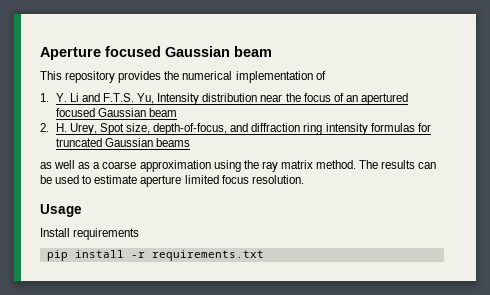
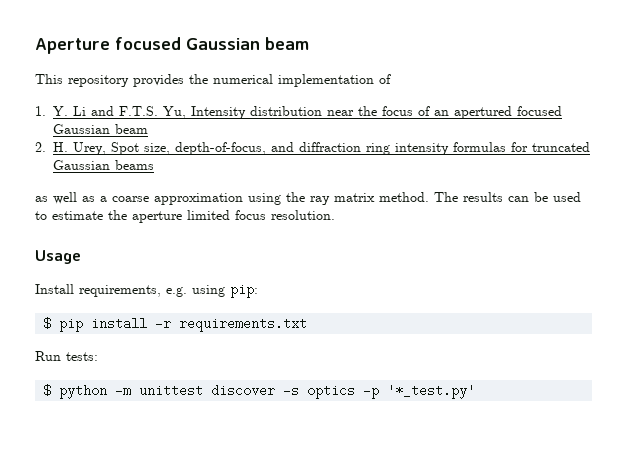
- The results can be used to estimate aperture limited focus resolution.
+ The results can be used to estimate the aperture limited focus resolution.
- Install requirements
- pip install -r requirements.txt
+ Install requirements, e.g. using pip:
+ $ pip install -r requirements.txt
+ Run tests:
+ $ python -m unittest discover -s optics -p '*_test.py'

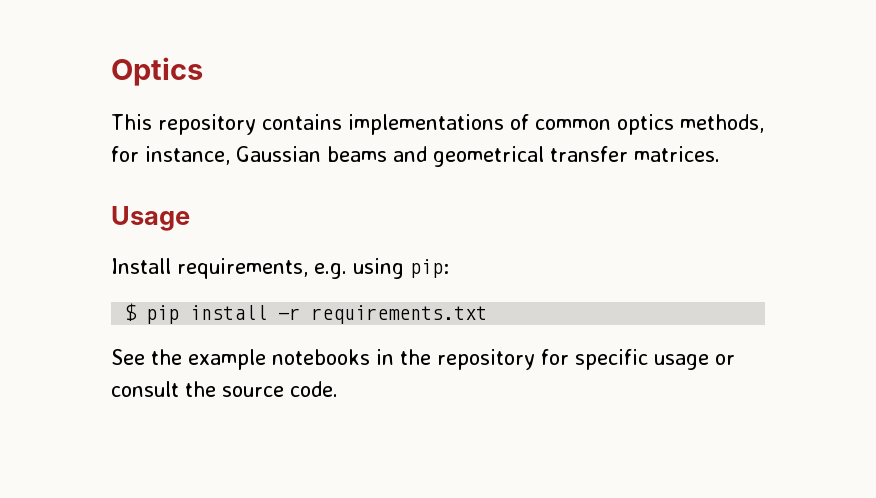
- Aperture focused Gaussian beam
- This repository provides the numerical implementation of
- 1. Y. Li and F.T.S. Yu, Intensity distribution near the focus of an apertured focused Gaussian beam
- 2. H. Urey, Spot size, depth-of-focus, and diffraction ring intensity formulas for truncated Gaussian beams
- as well as a coarse approximation using the ray matrix method. The results can be used to estimate the aperture limited focus resolution.
+ Optics
+ This repository contains implementations of common optics methods, for instance, Gaussian beams and geometrical transfer matrices.
- Run tests:
- $ python -m unittest discover -s optics -p '*_test.py'
+ See the example notebooks in the repository for specific usage or consult the source code.

